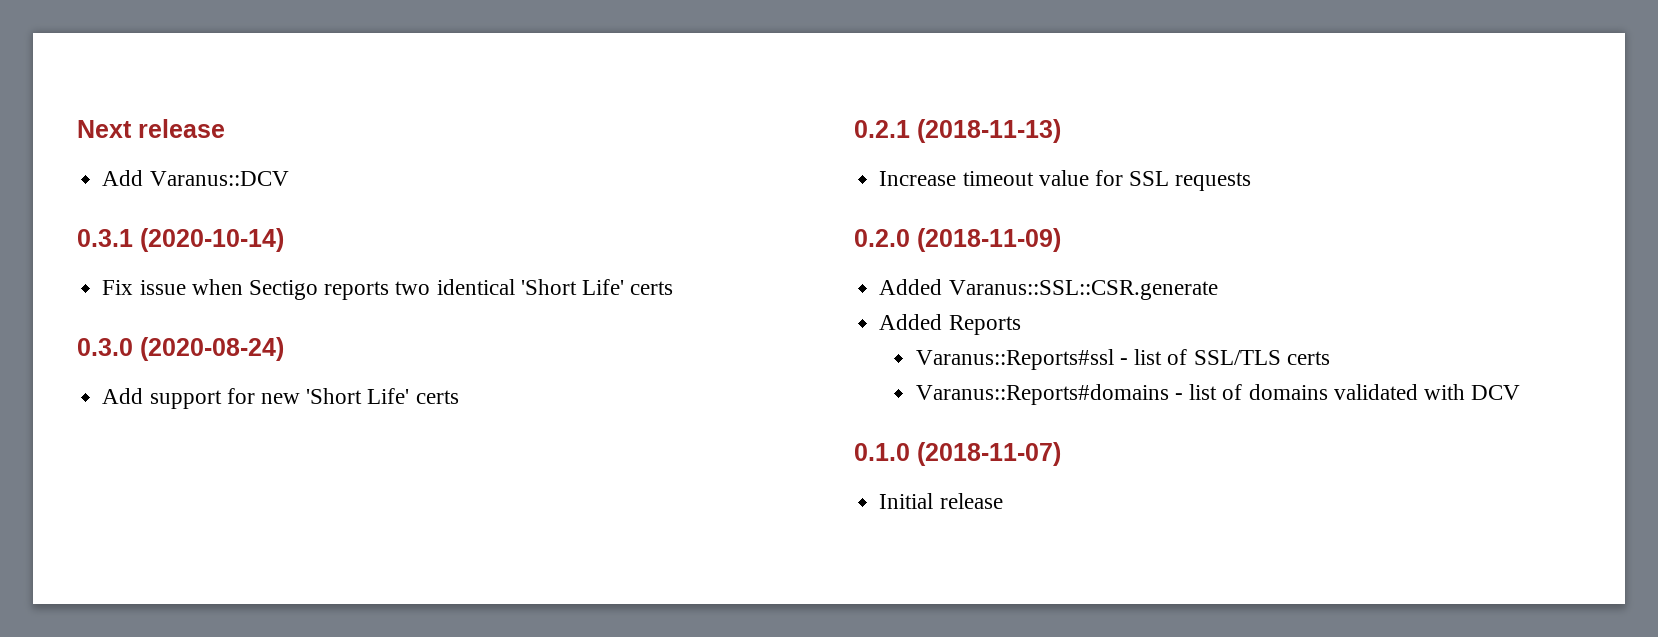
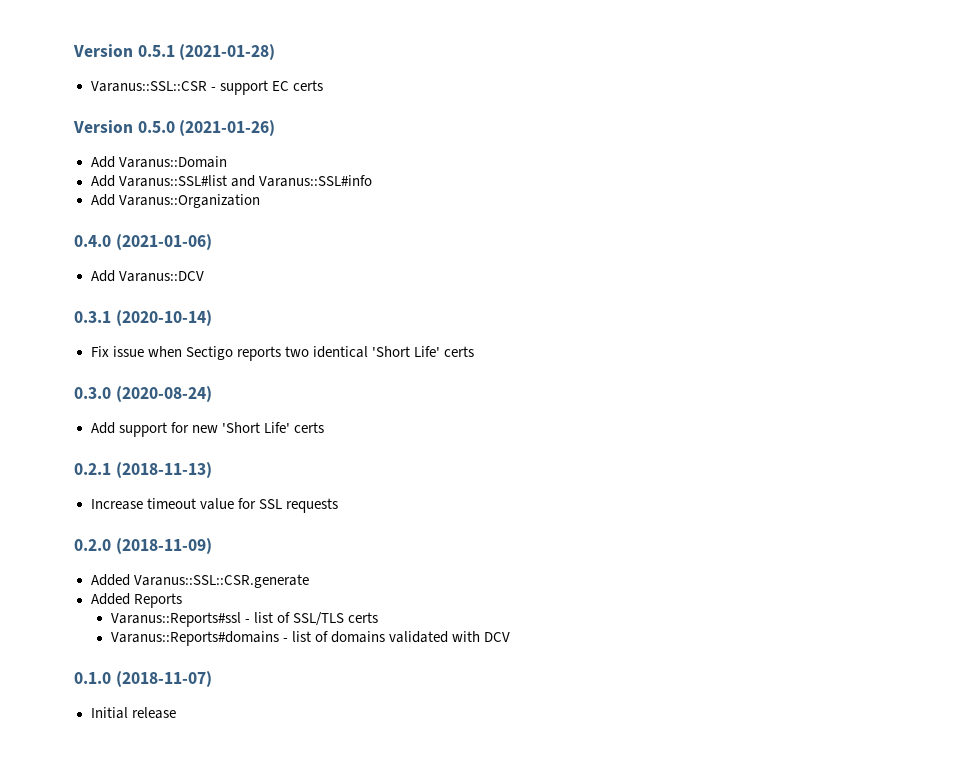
- Next release
+ Version 0.5.1 (2021-01-28)
+ Varanus::SSL::CSR - support EC certs
+ Version 0.5.0 (2021-01-26)
+ Add Varanus::Domain
+ Add Varanus::SSL#list and Varanus::SSL#info
+ Add Varanus::Organization
+ 0.4.0 (2021-01-06)

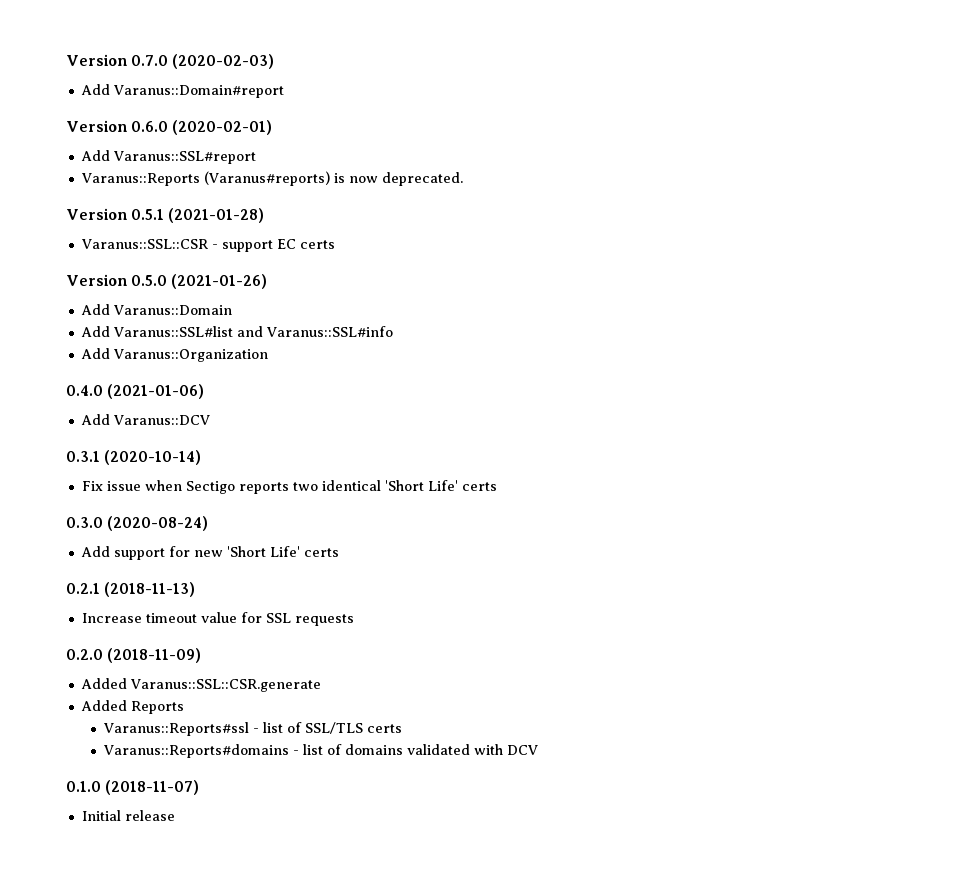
+ Version 0.7.0 (2020-02-03)
+ Add Varanus::Domain#report
+ Version 0.6.0 (2020-02-01)
+ Add Varanus::SSL#report
+ Varanus::Reports (Varanus#reports) is now deprecated.

